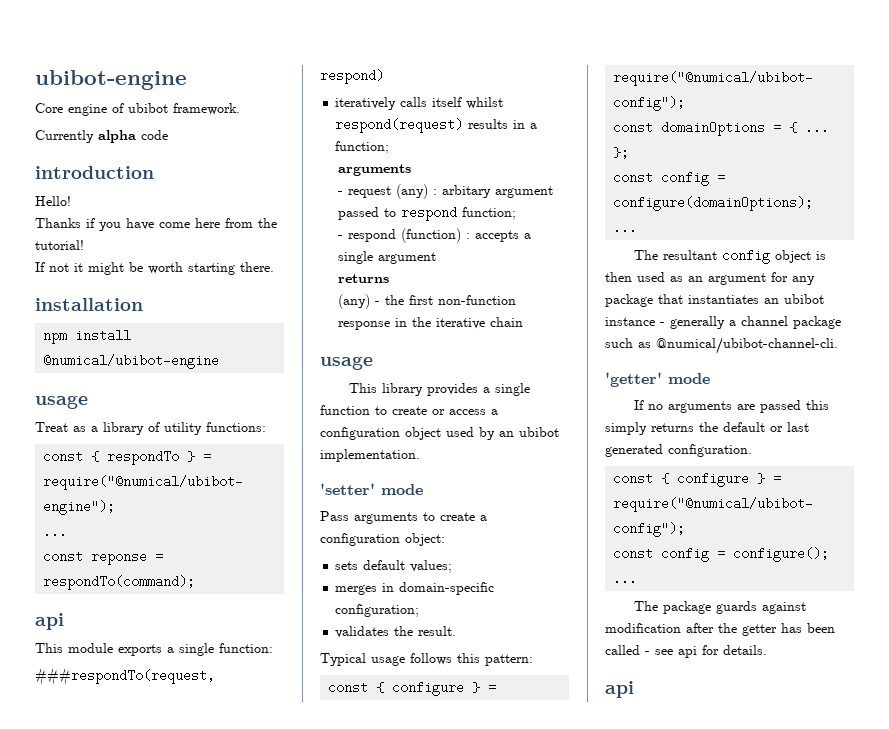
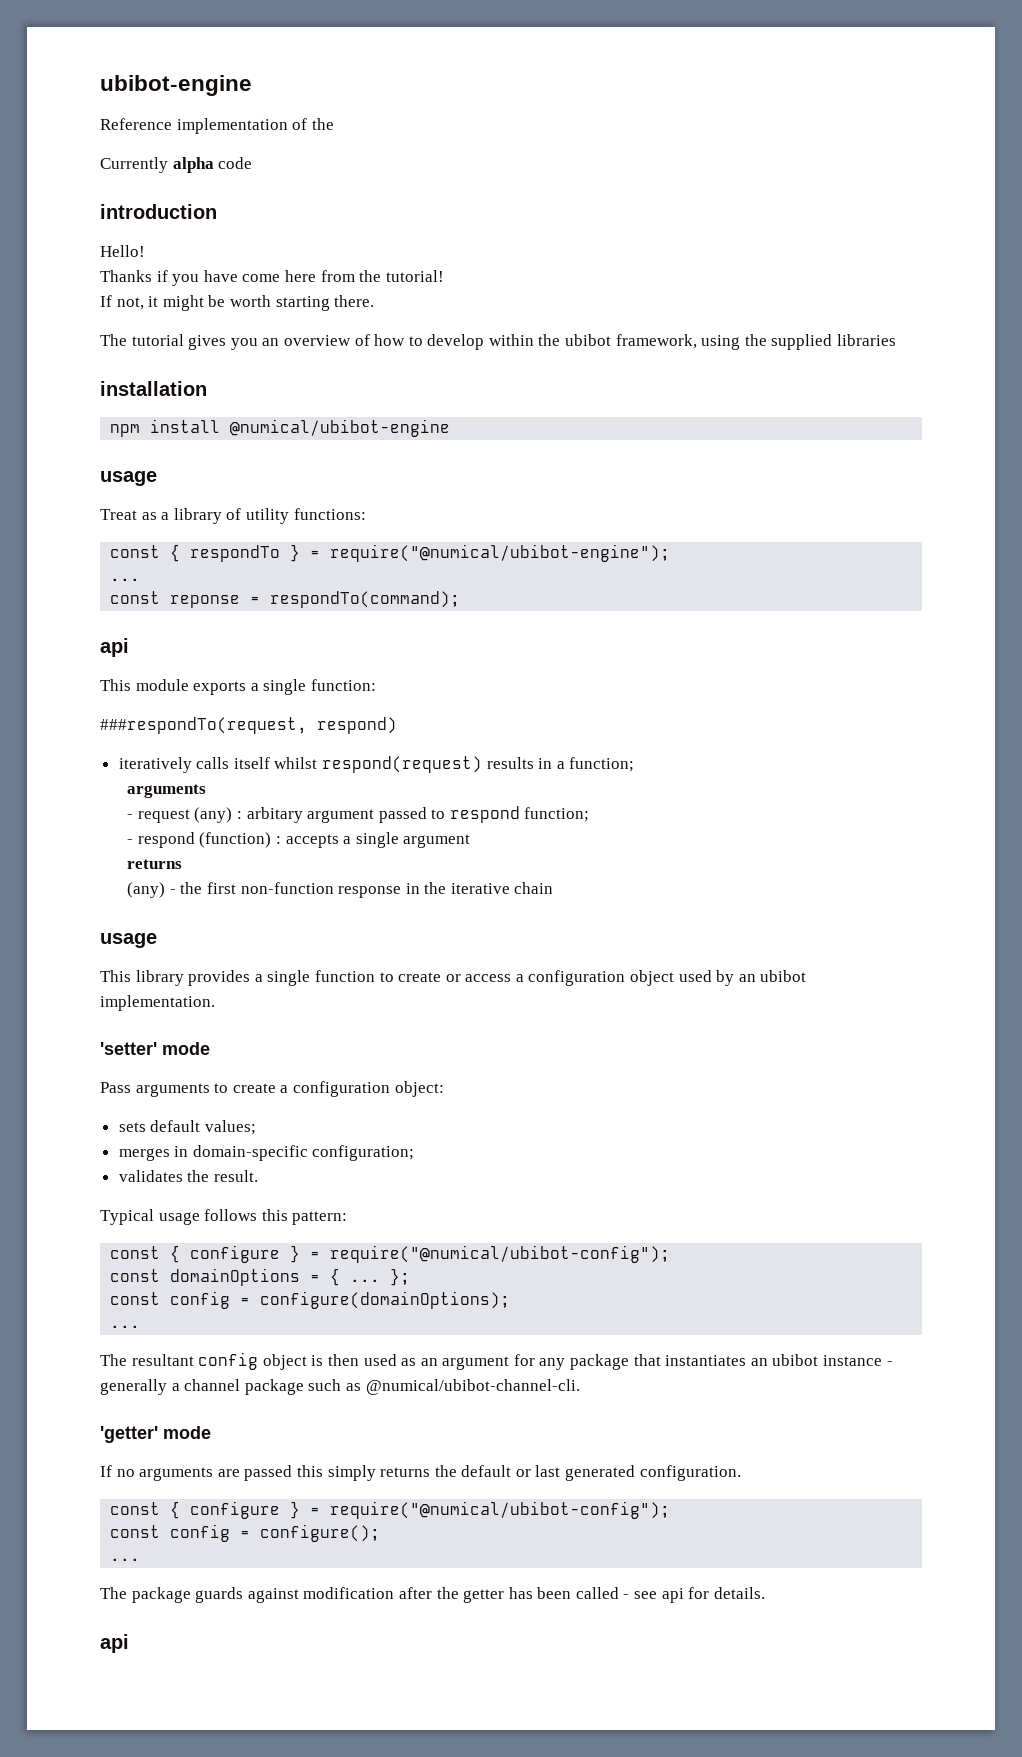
- Core engine of ubibot framework.
+ Reference implementation of the
- If not it might be worth starting there.
+ If not, it might be worth starting there.
+ The tutorial gives you an overview of how to develop within the ubibot framework, using the supplied libraries

